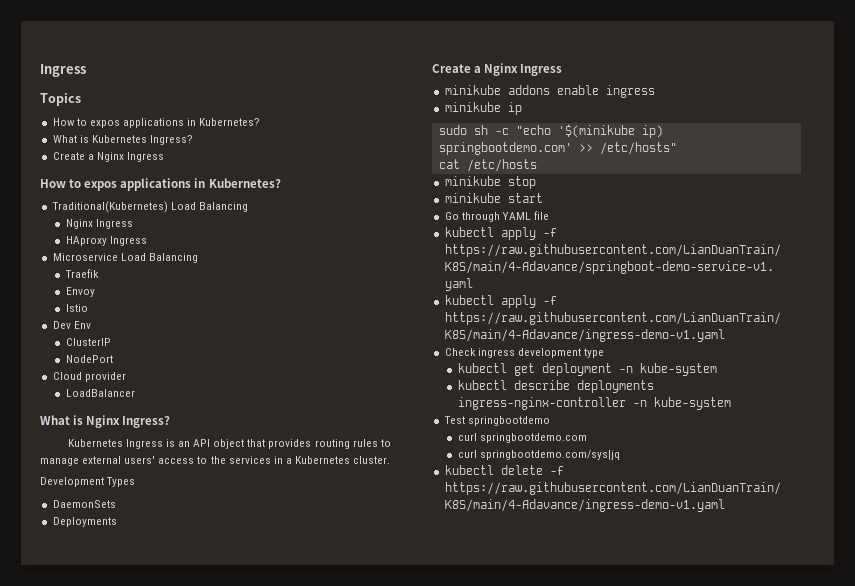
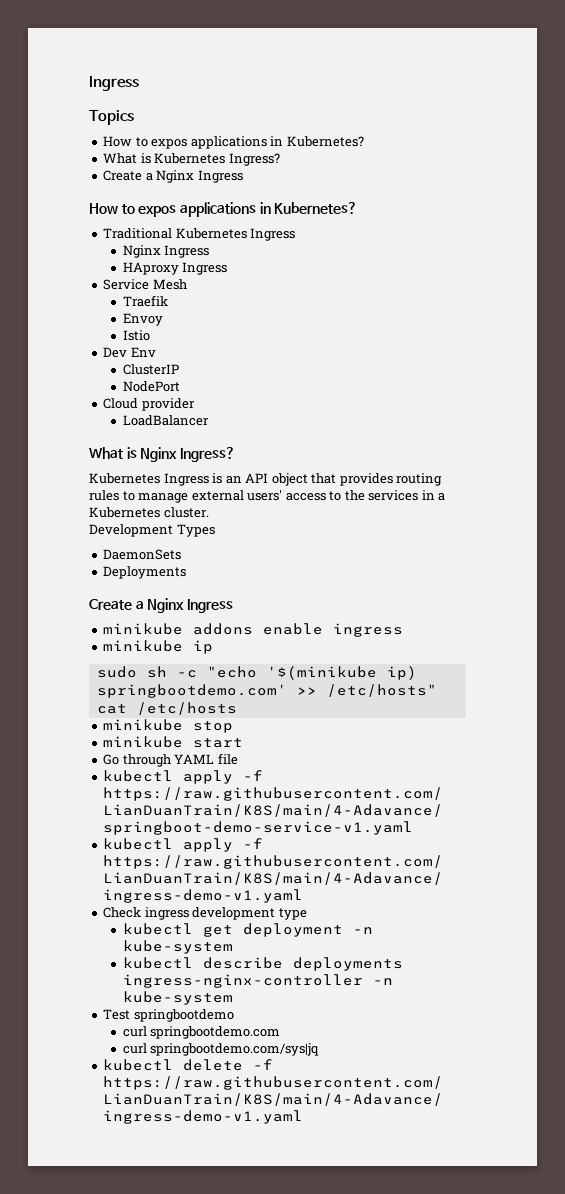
- Traditional(Kubernetes) Load Balancing
+ Traditional Kubernetes Ingress
- Microservice Load Balancing
+ Service Mesh

